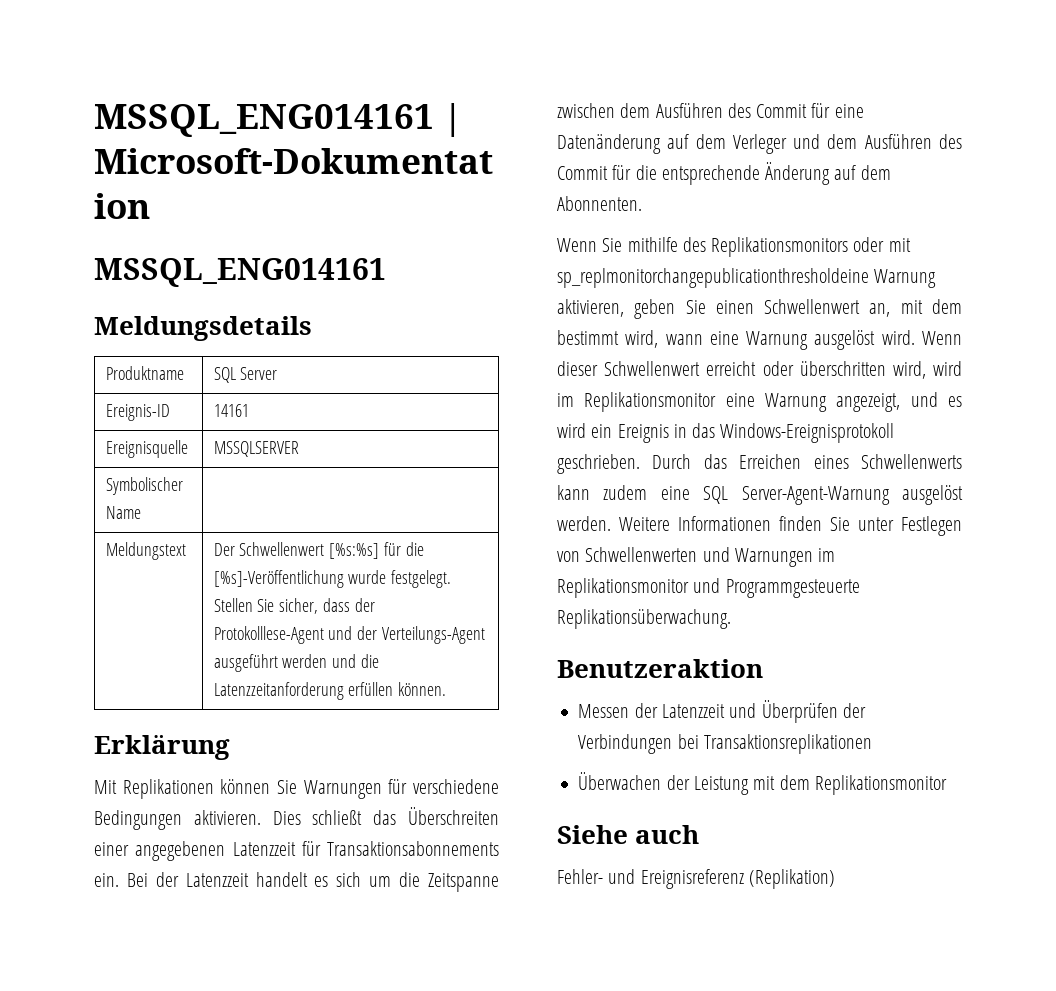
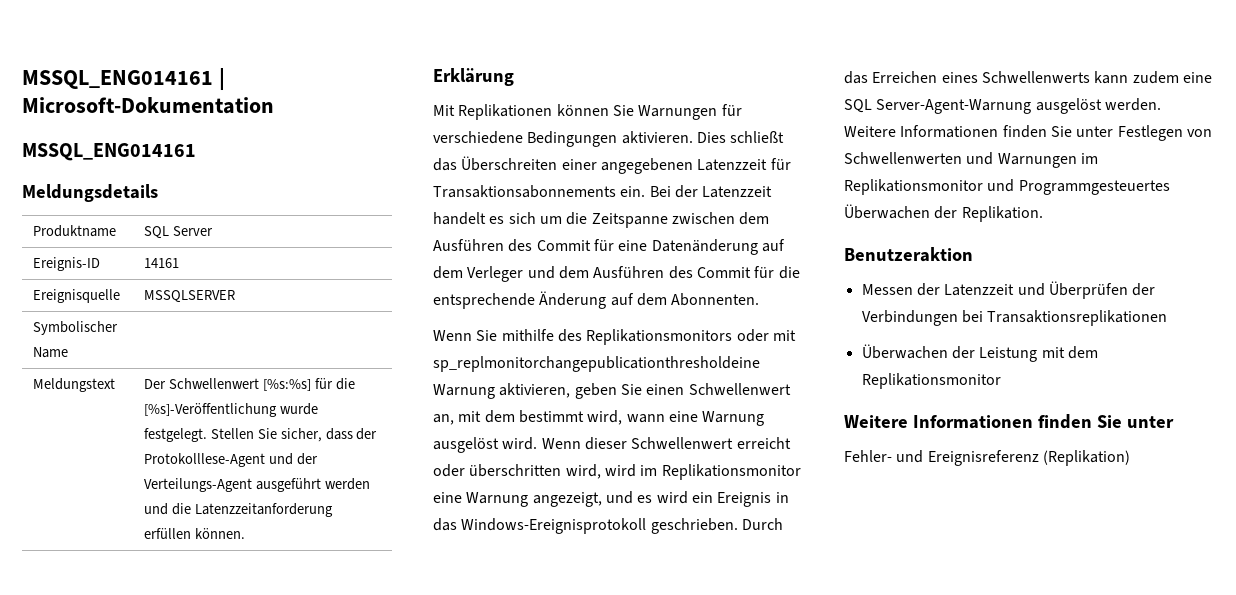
- Weitere Informationen finden Sie unter Festlegen von Schwellenwerten und Warnungen im Replikationsmonitor und Programmgesteuerte Replikationsüberwachung.
+ Weitere Informationen finden Sie unter Festlegen von Schwellenwerten und Warnungen im Replikationsmonitor und Programmgesteuertes Überwachen der Replikation.
  Überwachen der Leistung mit dem Replikationsmonitor
- Siehe auch
+ Weitere Informationen finden Sie unter

